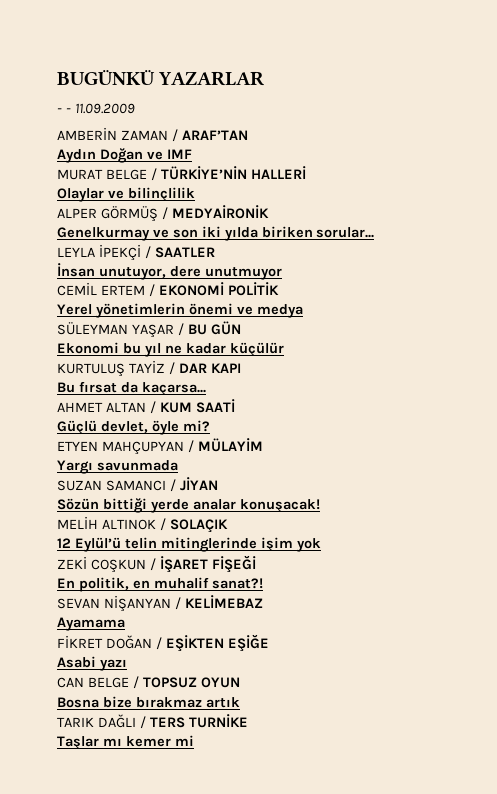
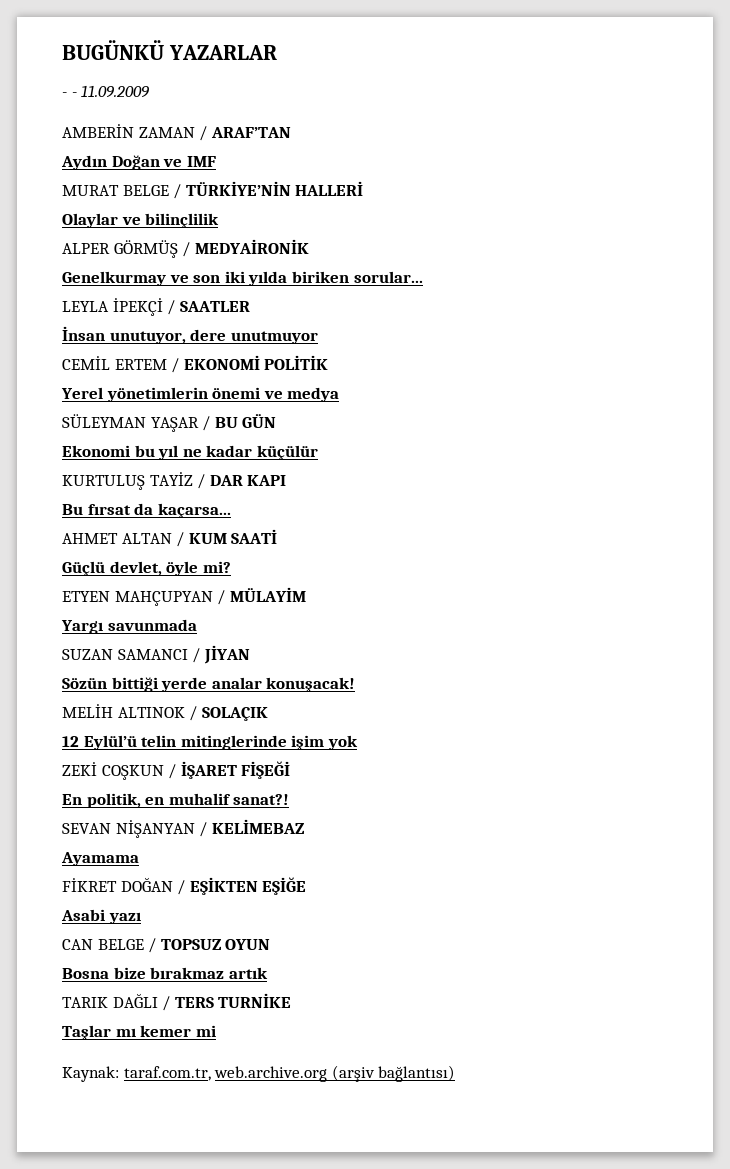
+ Kaynak: taraf.com.tr, web.archive.org (arşiv bağlantısı)

